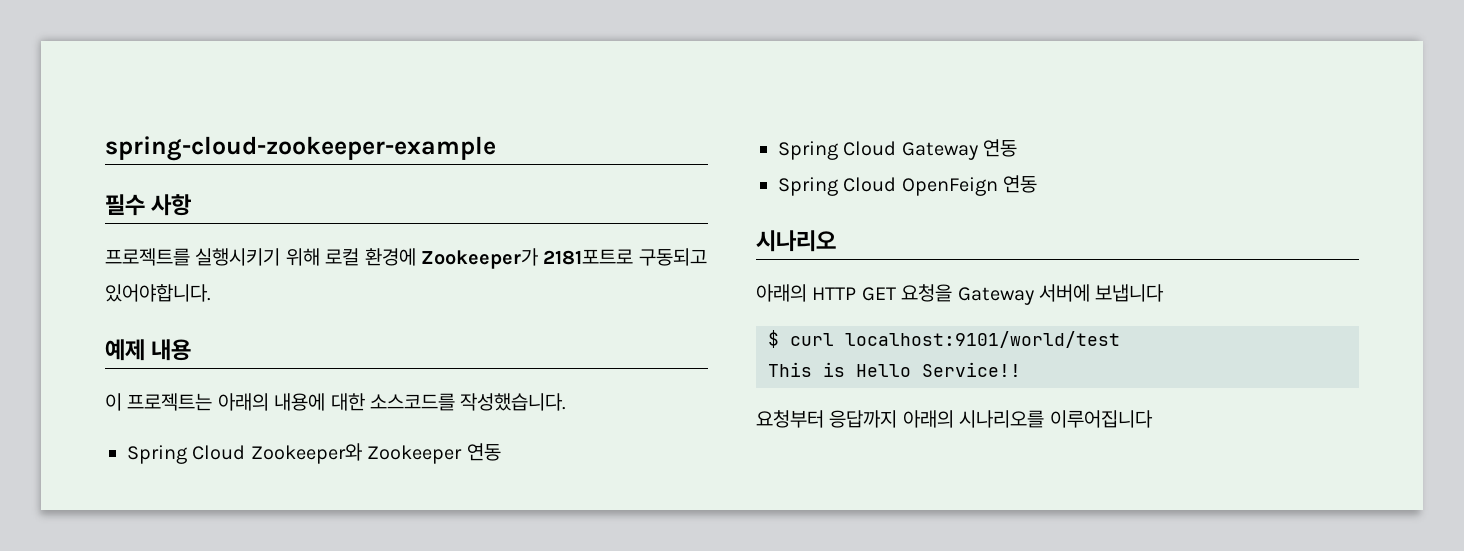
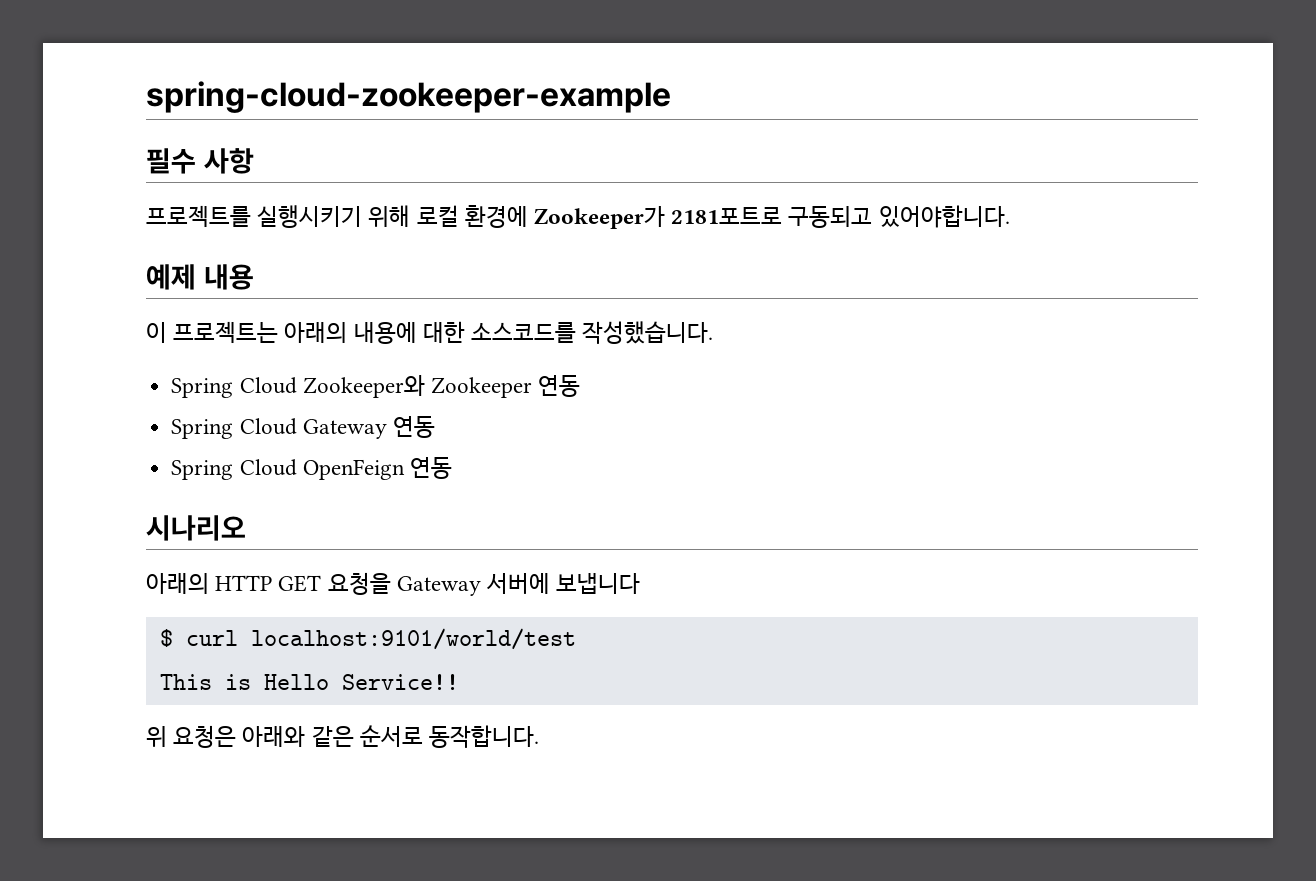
- 요청부터 응답까지 아래의 시나리오를 이루어집니다
+ 위 요청은 아래와 같은 순서로 동작합니다.

